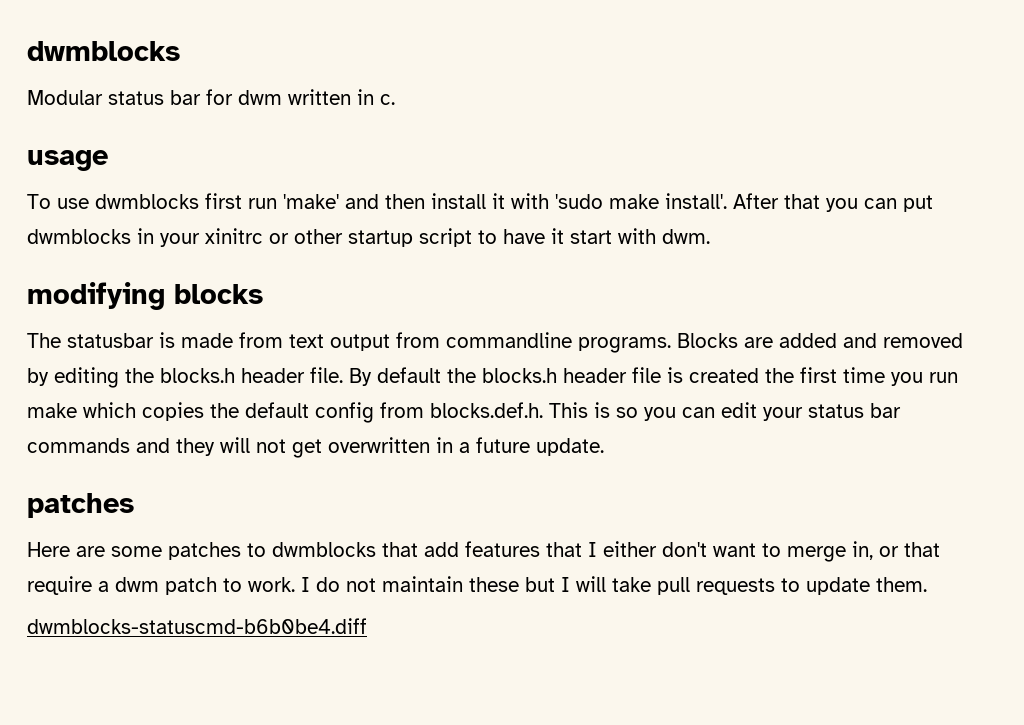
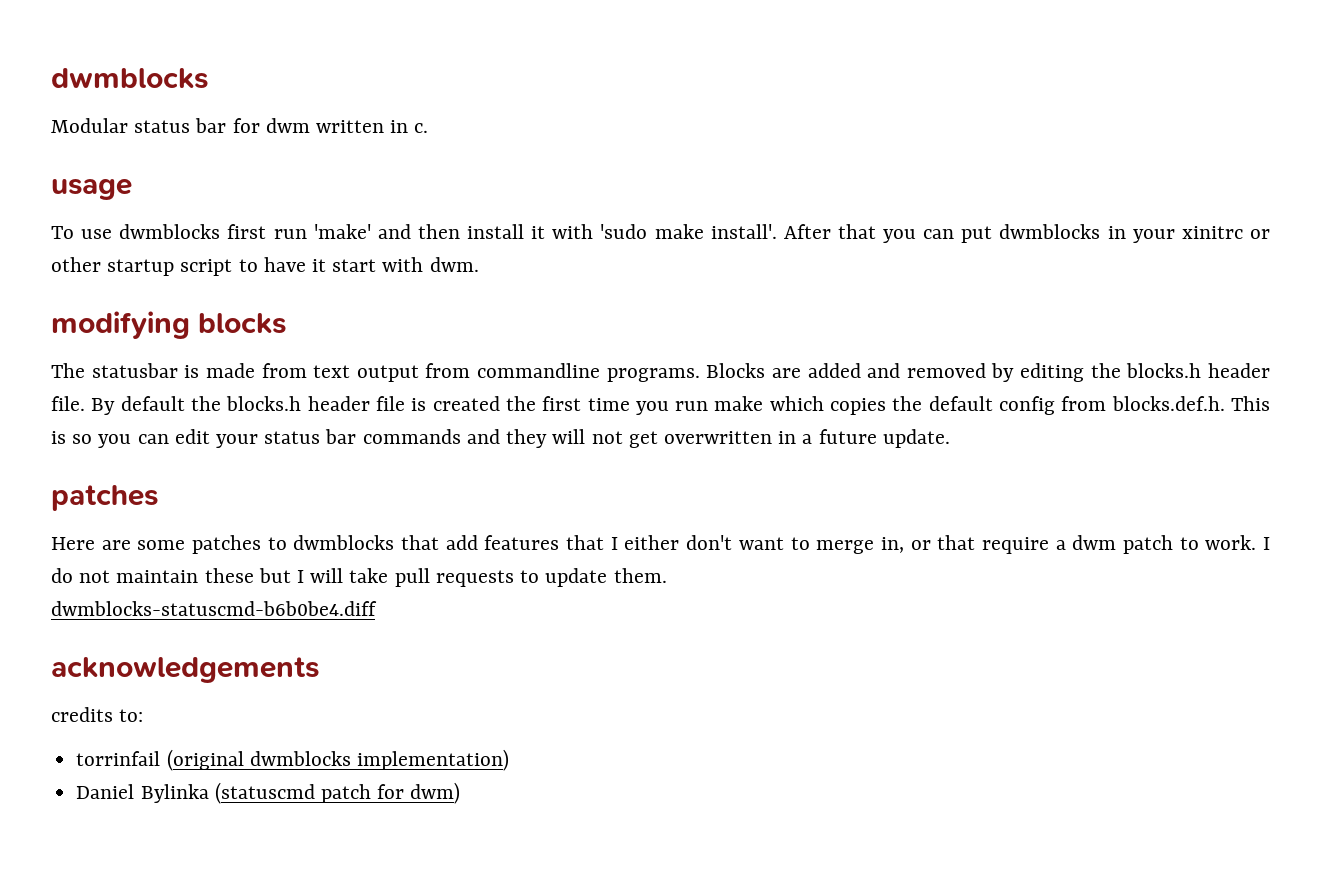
+ acknowledgements
+ credits to:
+ torrinfail (original dwmblocks implementation)
+ Daniel Bylinka (statuscmd patch for dwm)

